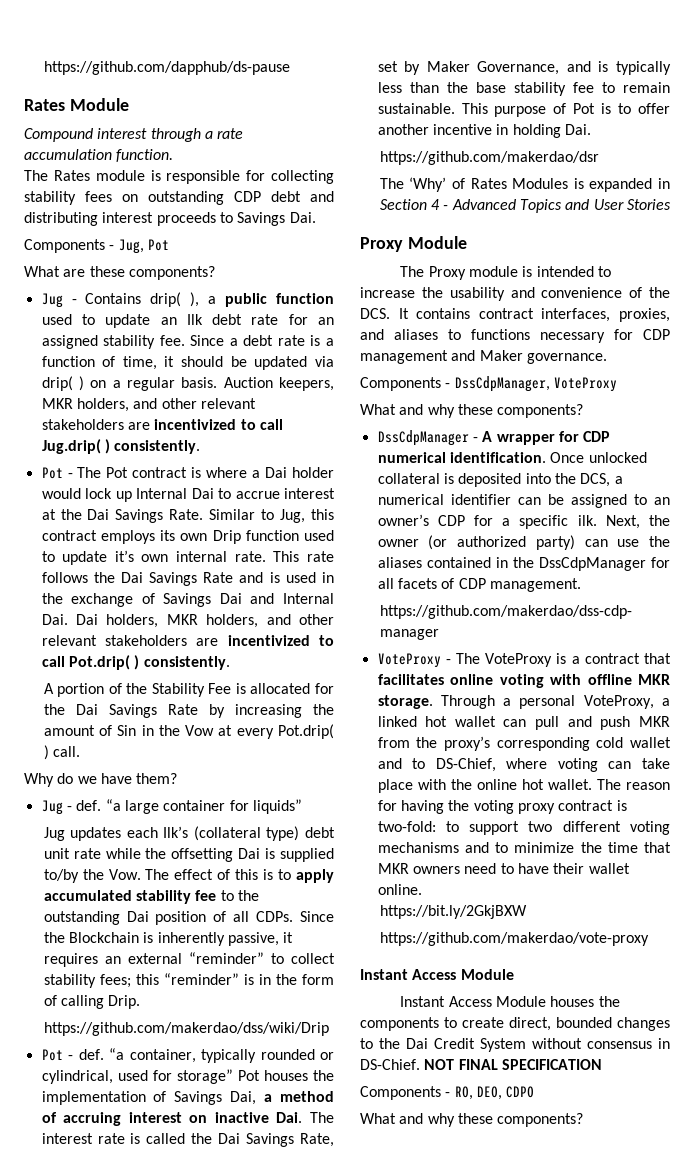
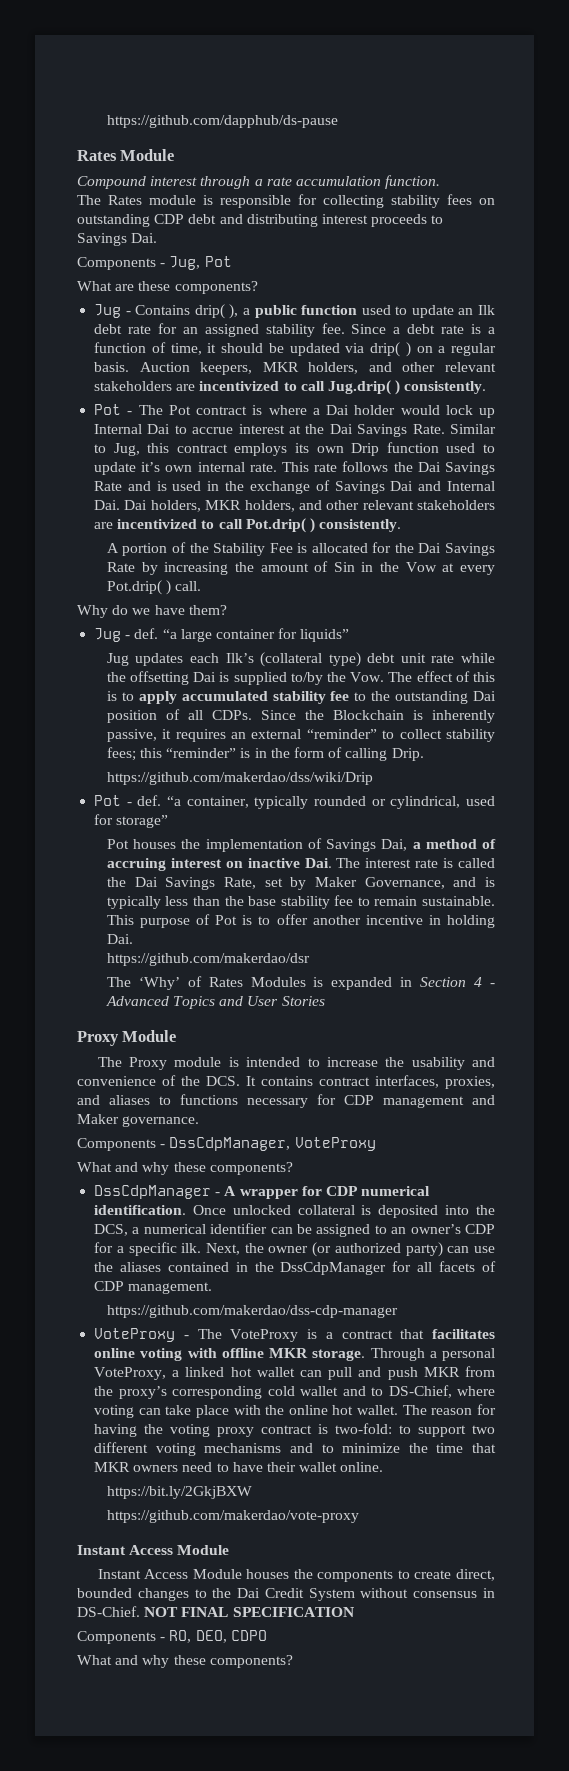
- “a container, typically rounded or cylindrical, used for storage” Pot houses the implementation of Savings Dai, a method of accruing interest on inactive Dai. The interest rate is called the Dai Savings Rate, set by Maker Governance, and is typically less than the base stability fee to remain sustainable.
+ “a container, typically rounded or cylindrical, used for storage”
+ Pot houses the implementation of Savings Dai, a method of accruing interest on inactive Dai. The interest rate is called the Dai Savings Rate, set by Maker Governance, and is typically less than the base stability fee to remain sustainable.

